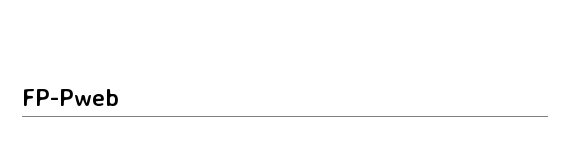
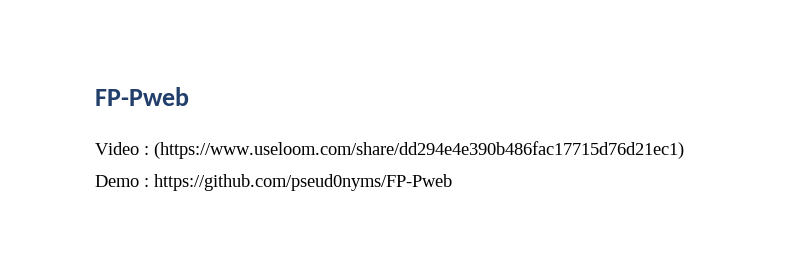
+ Video : (https://www.useloom.com/share/dd294e4e390b486fac17715d76d21ec1) Demo : https://github.com/pseud0nyms/FP-Pweb

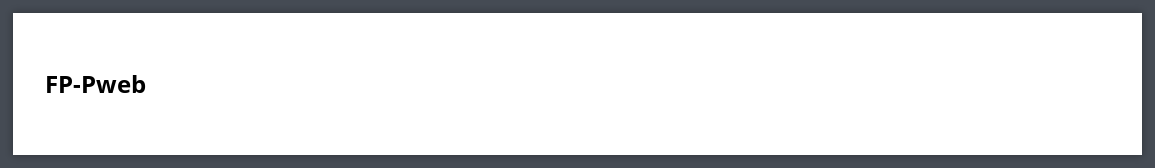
- Video : (https://www.useloom.com/share/dd294e4e390b486fac17715d76d21ec1) Demo : https://github.com/pseud0nyms/FP-Pweb

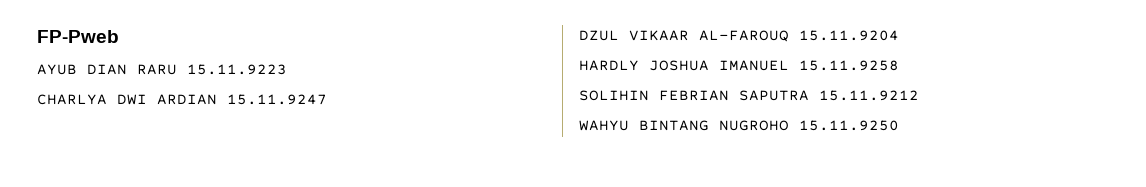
+ AYUB DIAN RARU 15.11.9223
+ CHARLYA DWI ARDIAN 15.11.9247
+ DZUL VIKAAR AL-FAROUQ 15.11.9204
+ HARDLY JOSHUA IMANUEL 15.11.9258
+ SOLIHIN FEBRIAN SAPUTRA 15.11.9212
+ WAHYU BINTANG NUGROHO 15.11.9250

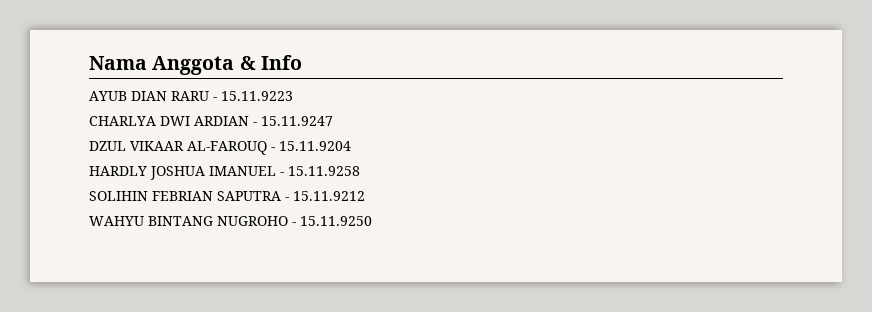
- FP-Pweb
+ Nama Anggota & Info
- AYUB DIAN RARU 15.11.9223
+ AYUB DIAN RARU - 15.11.9223
- CHARLYA DWI ARDIAN 15.11.9247
+ CHARLYA DWI ARDIAN - 15.11.9247
- DZUL VIKAAR AL-FAROUQ 15.11.9204
+ DZUL VIKAAR AL-FAROUQ - 15.11.9204
- HARDLY JOSHUA IMANUEL 15.11.9258
+ HARDLY JOSHUA IMANUEL - 15.11.9258
- SOLIHIN FEBRIAN SAPUTRA 15.11.9212
+ SOLIHIN FEBRIAN SAPUTRA - 15.11.9212
- WAHYU BINTANG NUGROHO 15.11.9250
+ WAHYU BINTANG NUGROHO - 15.11.9250

